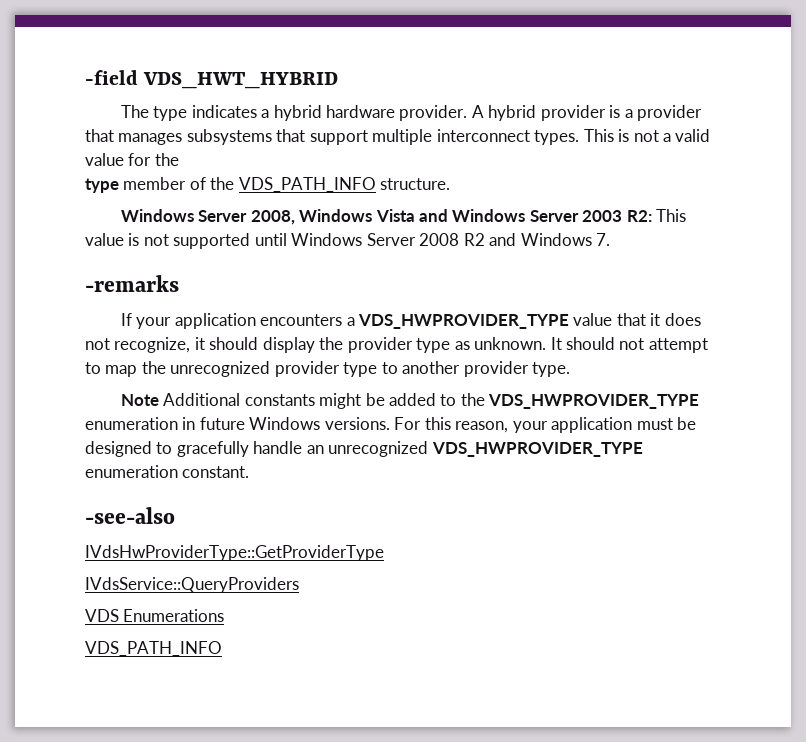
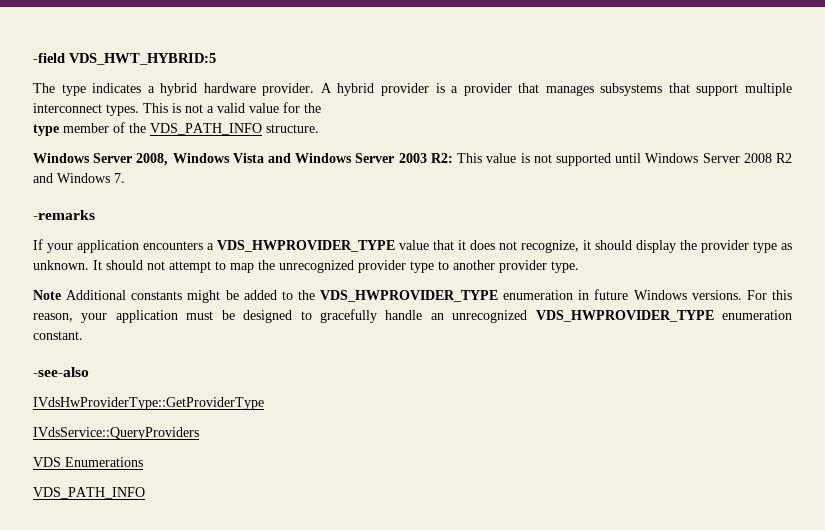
- -field VDS_HWT_HYBRID
+ -field VDS_HWT_HYBRID:5

